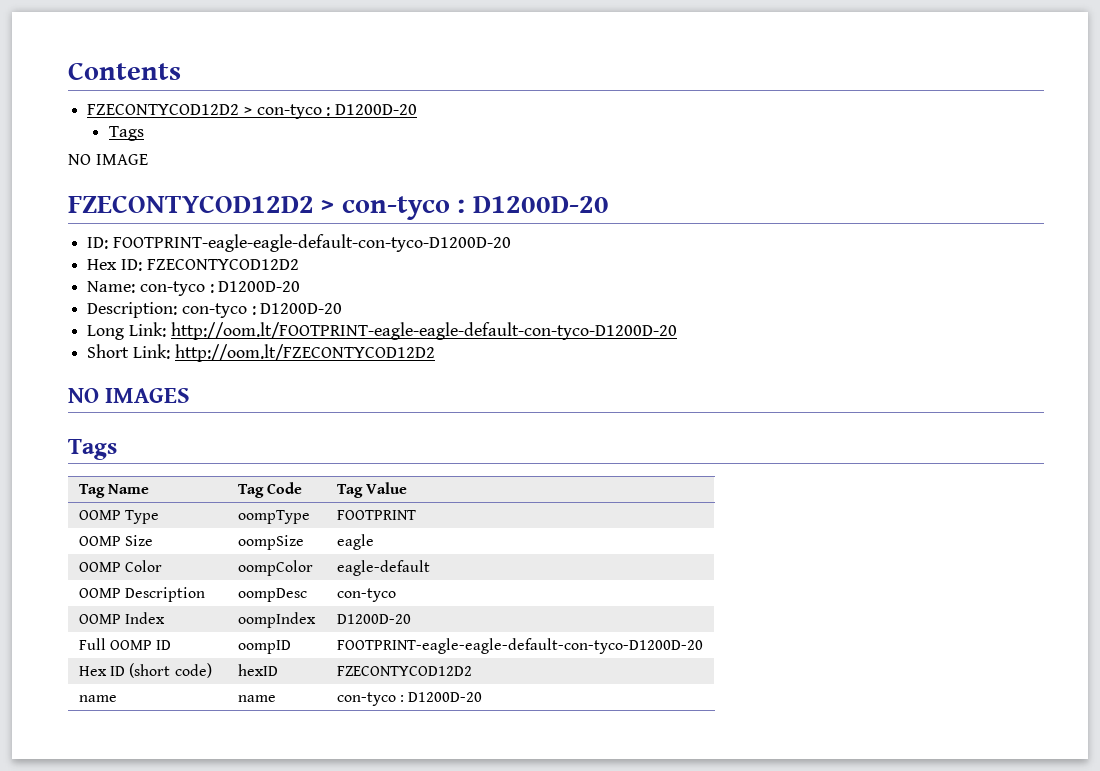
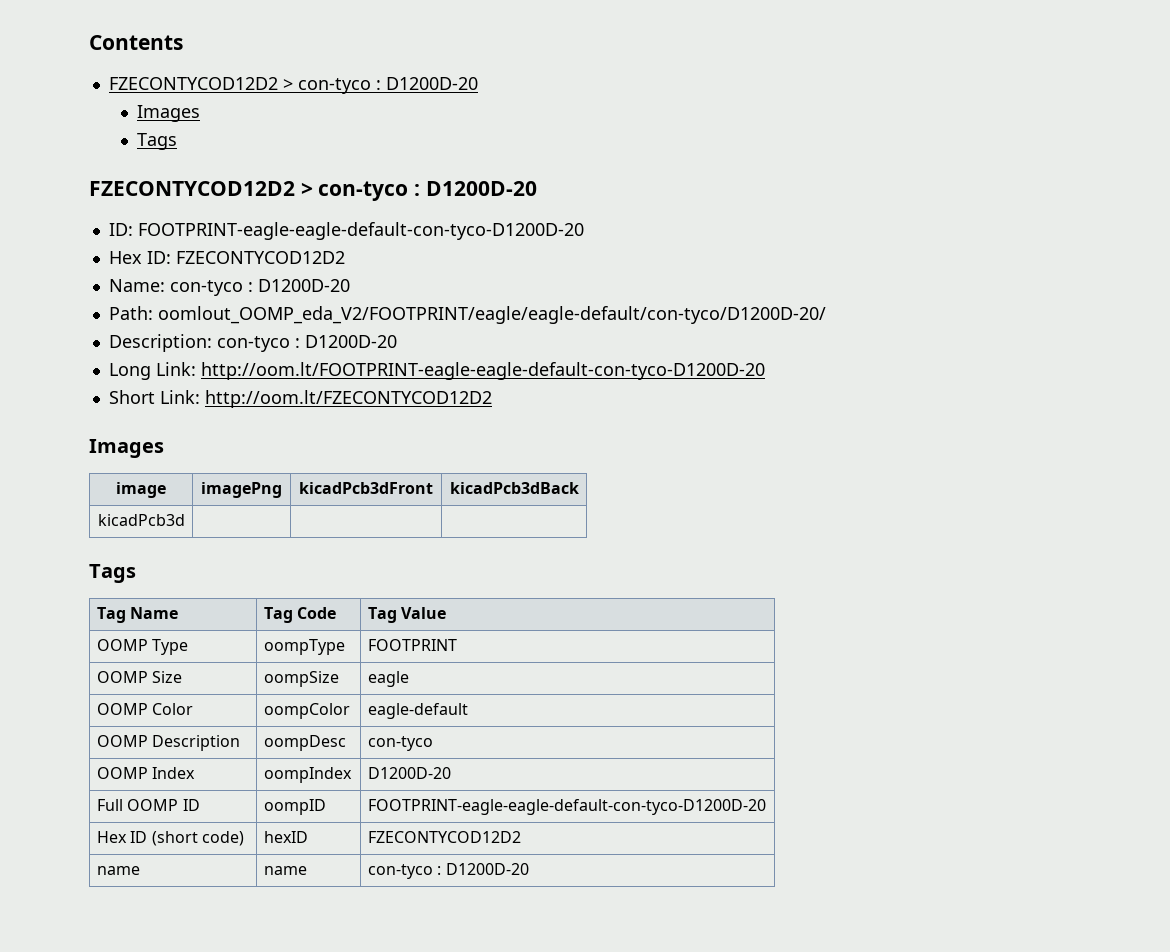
  Contents
  FZECONTYCOD12D2 > con-tyco : D1200D-20
+ Images
  Tags
- NO IMAGE
+ Path: oomlout_OOMP_eda_V2/FOOTPRINT/eagle/eagle-default/con-tyco/D1200D-20/
  Short Link: http://oom.lt/FZECONTYCOD12D2
- NO IMAGES
+ Images
+ image | imagePng | kicadPcb3dFront | kicadPcb3dBack
+ kicadPcb3d | | |

